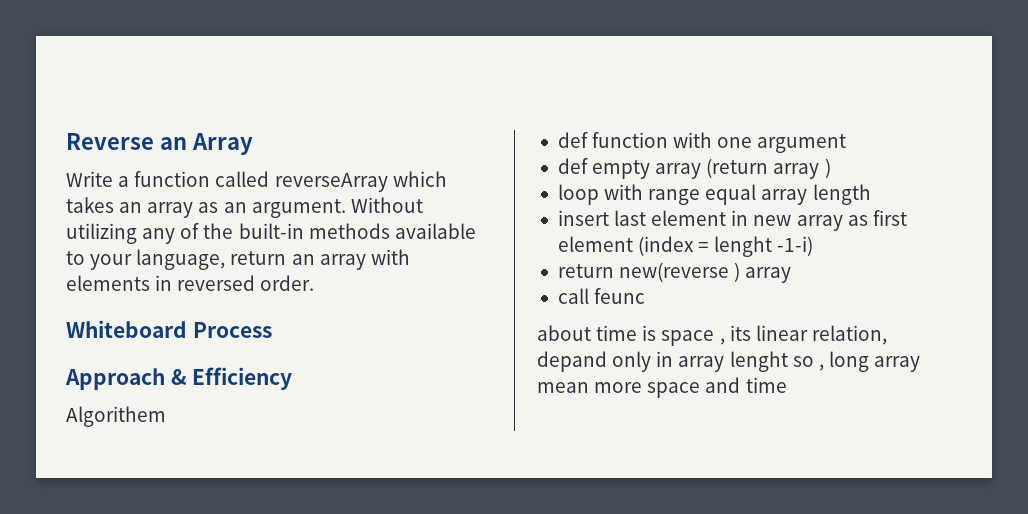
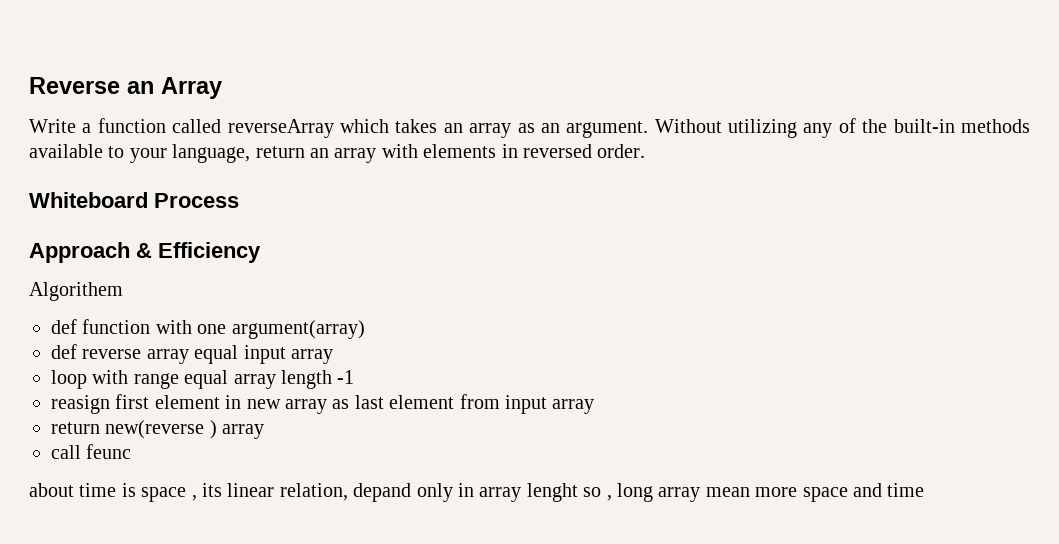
- def function with one argument
- def empty array (return array )
+ def function with one argument(array)
+ def reverse array equal input array
- loop with range equal array length
- insert last element in new array as first element (index = lenght -1-i)
+ loop with range equal array length -1
+ reasign first element in new array as last element from input array

